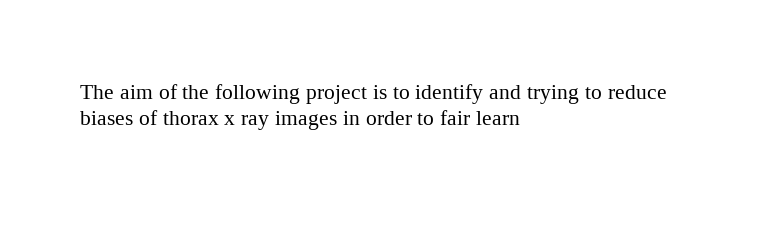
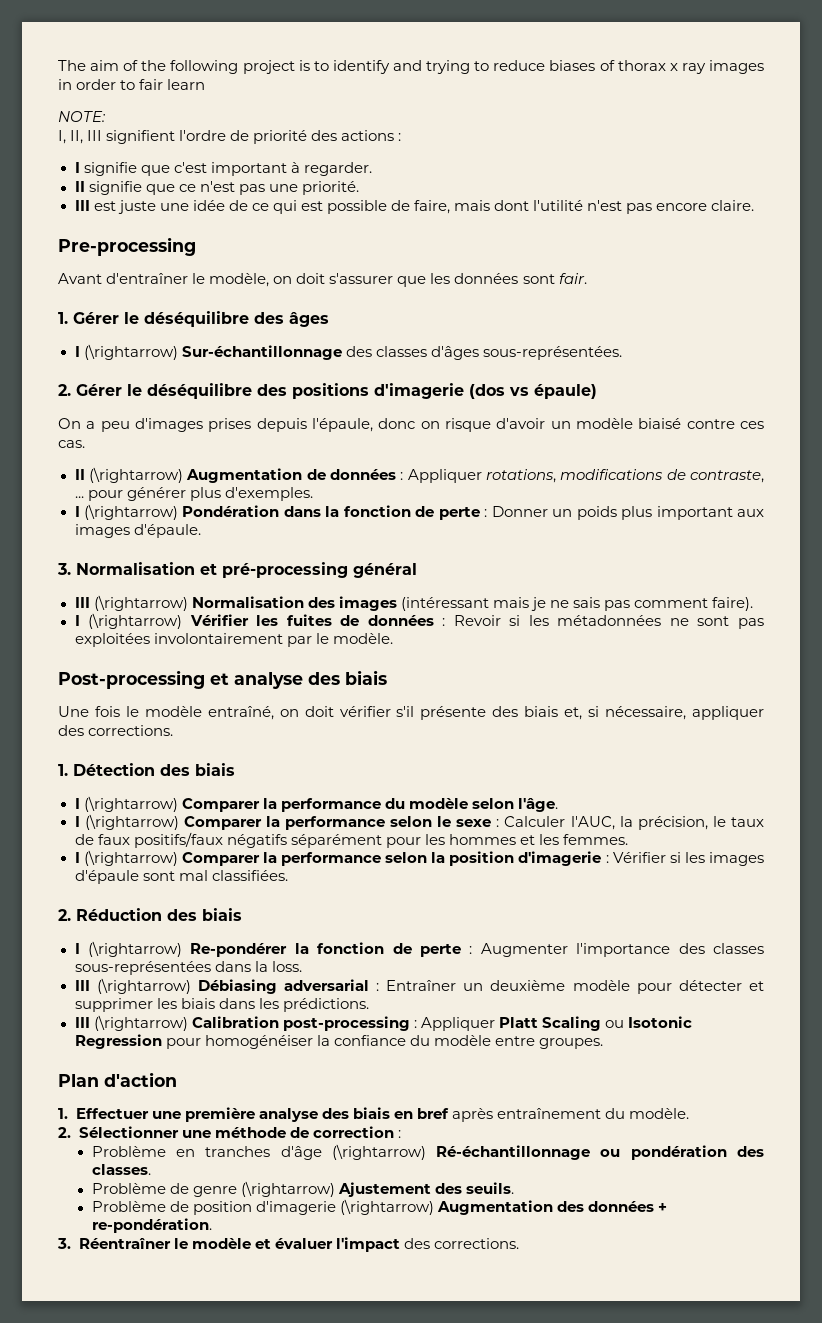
+ NOTE:
+ I, II, III signifient l'ordre de priorité des actions :
+ I signifie que c'est important à regarder.
+ II signifie que ce n'est pas une priorité.
+ III est juste une idée de ce qui est possible de faire, mais dont l'utilité n'est pas encore claire.
+ Pre-processing
+ Avant d'entraîner le modèle, on doit s'assurer que les données sont fair.
+ 1. Gérer le déséquilibre des âges
+ I (\rightarrow) Sur-échantillonnage des classes d'âges sous-représentées.
+ 2. Gérer le déséquilibre des positions d'imagerie (dos vs épaule)
+ On a peu d'images prises depuis l'épaule, donc on risque d'avoir un modèle biaisé contre ces cas.
+ II (\rightarrow) Augmentation de données : Appliquer rotations, modifications de contraste, ... pour générer plus d'exemples.
+ I (\rightarrow) Pondération dans la fonction de perte : Donner un poids plus important aux images d'épaule.
+ 3. Normalisation et pré-processing général
+ III (\rightarrow) Normalisation des images (intéressant mais je ne sais pas comment faire).
+ I (\rightarrow) Vérifier les fuites de données : Revoir si les métadonnées ne sont pas exploitées involontairement par le modèle.
+ Post-processing et analyse des biais
+ Une fois le modèle entraîné, on doit vérifier s'il présente des biais et, si nécessaire, appliquer des corrections.
+ 1. Détection des biais
+ I (\rightarrow) Comparer la performance du modèle selon l'âge.
+ I (\rightarrow) Comparer la performance selon le sexe : Calculer l'AUC, la précision, le taux de faux positifs/faux négatifs séparément pour les hommes et les femmes.
+ I (\rightarrow) Comparer la performance selon la position d'imagerie : Vérifier si les images d'épaule sont mal classifiées.
+ 2. Réduction des biais
+ I (\rightarrow) Re-pondérer la fonction de perte : Augmenter l'importance des classes sous-représentées dans la loss.
+ III (\rightarrow) Débiasing adversarial : Entraîner un deuxième modèle pour détecter et supprimer les biais dans les prédictions.
+ III (\rightarrow) Calibration post-processing : Appliquer Platt Scaling ou Isotonic Regression pour homogénéiser la confiance du modèle entre groupes.
+ Plan d'action
+ 1. Effectuer une première analyse des biais en bref après entraînement du modèle.
+ 2. Sélectionner une méthode de correction :
+ Problème en tranches d'âge (\rightarrow) Ré-échantillonnage ou pondération des classes.
+ Problème de genre (\rightarrow) Ajustement des seuils.
+ Problème de position d'imagerie (\rightarrow) Augmentation des données + re-pondération.
+ 3. Réentraîner le modèle et évaluer l'impact des corrections.

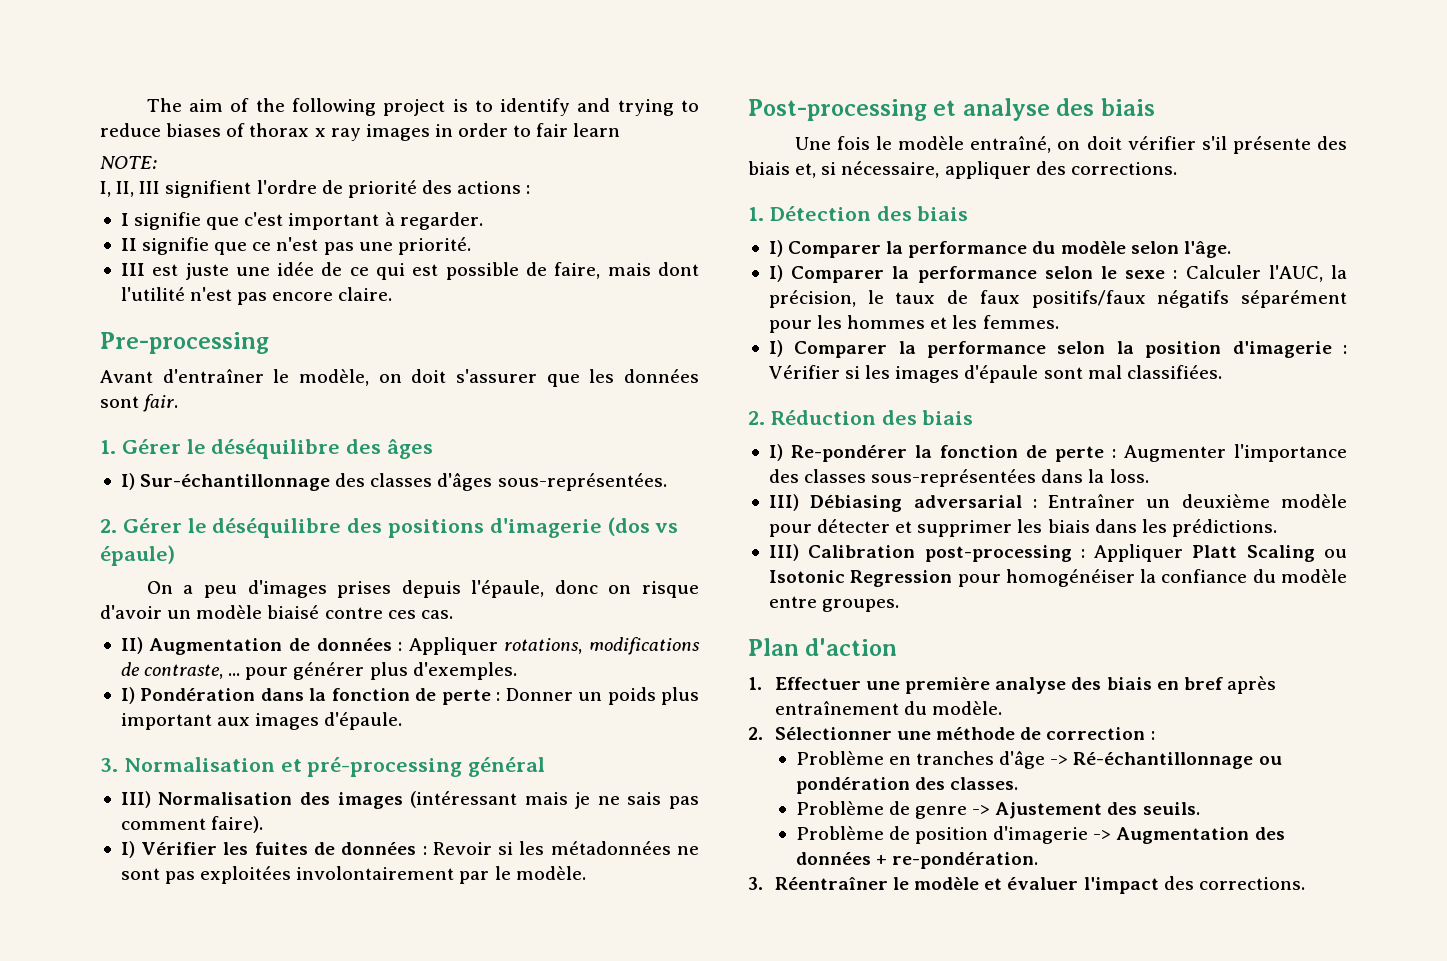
- I (\rightarrow) Sur-échantillonnage des classes d'âges sous-représentées.
+ I) Sur-échantillonnage des classes d'âges sous-représentées.
- II (\rightarrow) Augmentation de données : Appliquer rotations, modifications de contraste, ... pour générer plus d'exemples.
+ II) Augmentation de données : Appliquer rotations, modifications de contraste, ... pour générer plus d'exemples.
- I (\rightarrow) Pondération dans la fonction de perte : Donner un poids plus important aux images d'épaule.
+ I) Pondération dans la fonction de perte : Donner un poids plus important aux images d'épaule.
- III (\rightarrow) Normalisation des images (intéressant mais je ne sais pas comment faire).
+ III) Normalisation des images (intéressant mais je ne sais pas comment faire).
- I (\rightarrow) Vérifier les fuites de données : Revoir si les métadonnées ne sont pas exploitées involontairement par le modèle.
+ I) Vérifier les fuites de données : Revoir si les métadonnées ne sont pas exploitées involontairement par le modèle.
- I (\rightarrow) Comparer la performance du modèle selon l'âge.
+ I) Comparer la performance du modèle selon l'âge.
- I (\rightarrow) Comparer la performance selon le sexe : Calculer l'AUC, la précision, le taux de faux positifs/faux négatifs séparément pour les hommes et les femmes.
+ I) Comparer la performance selon le sexe : Calculer l'AUC, la précision, le taux de faux positifs/faux négatifs séparément pour les hommes et les femmes.
- I (\rightarrow) Comparer la performance selon la position d'imagerie : Vérifier si les images d'épaule sont mal classifiées.
+ I) Comparer la performance selon la position d'imagerie : Vérifier si les images d'épaule sont mal classifiées.
- I (\rightarrow) Re-pondérer la fonction de perte : Augmenter l'importance des classes sous-représentées dans la loss.
+ I) Re-pondérer la fonction de perte : Augmenter l'importance des classes sous-représentées dans la loss.
- III (\rightarrow) Débiasing adversarial : Entraîner un deuxième modèle pour détecter et supprimer les biais dans les prédictions.
+ III) Débiasing adversarial : Entraîner un deuxième modèle pour détecter et supprimer les biais dans les prédictions.
- III (\rightarrow) Calibration post-processing : Appliquer Platt Scaling ou Isotonic Regression pour homogénéiser la confiance du modèle entre groupes.
+ III) Calibration post-processing : Appliquer Platt Scaling ou Isotonic Regression pour homogénéiser la confiance du modèle entre groupes.
- Problème en tranches d'âge (\rightarrow) Ré-échantillonnage ou pondération des classes.
+ Problème en tranches d'âge -> Ré-échantillonnage ou pondération des classes.
- Problème de genre (\rightarrow) Ajustement des seuils.
+ Problème de genre -> Ajustement des seuils.
- Problème de position d'imagerie (\rightarrow) Augmentation des données + re-pondération.
+ Problème de position d'imagerie -> Augmentation des données + re-pondération.

